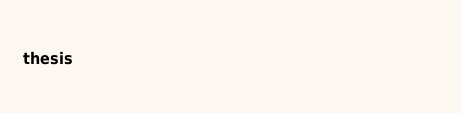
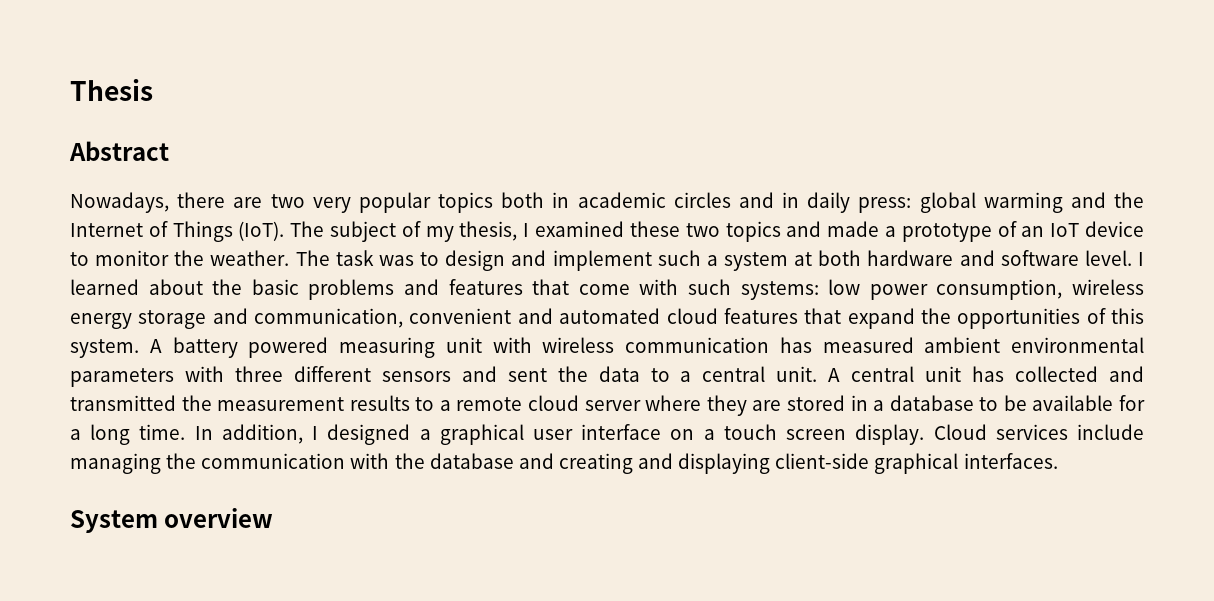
- thesis
+ Thesis
+ Abstract
+ Nowadays, there are two very popular topics both in academic circles and in daily press: global warming and the Internet of Things (IoT). The subject of my thesis, I examined these two topics and made a prototype of an IoT device to monitor the weather. The task was to design and implement such a system at both hardware and software level. I learned about the basic problems and features that come with such systems: low power consumption, wireless energy storage and communication, convenient and automated cloud features that expand the opportunities of this system. A battery powered measuring unit with wireless communication has measured ambient environmental parameters with three different sensors and sent the data to a central unit. A central unit has collected and transmitted the measurement results to a remote cloud server where they are stored in a database to be available for a long time. In addition, I designed a graphical user interface on a touch screen display. Cloud services include managing the communication with the database and creating and displaying client-side graphical interfaces.
+ System overview

